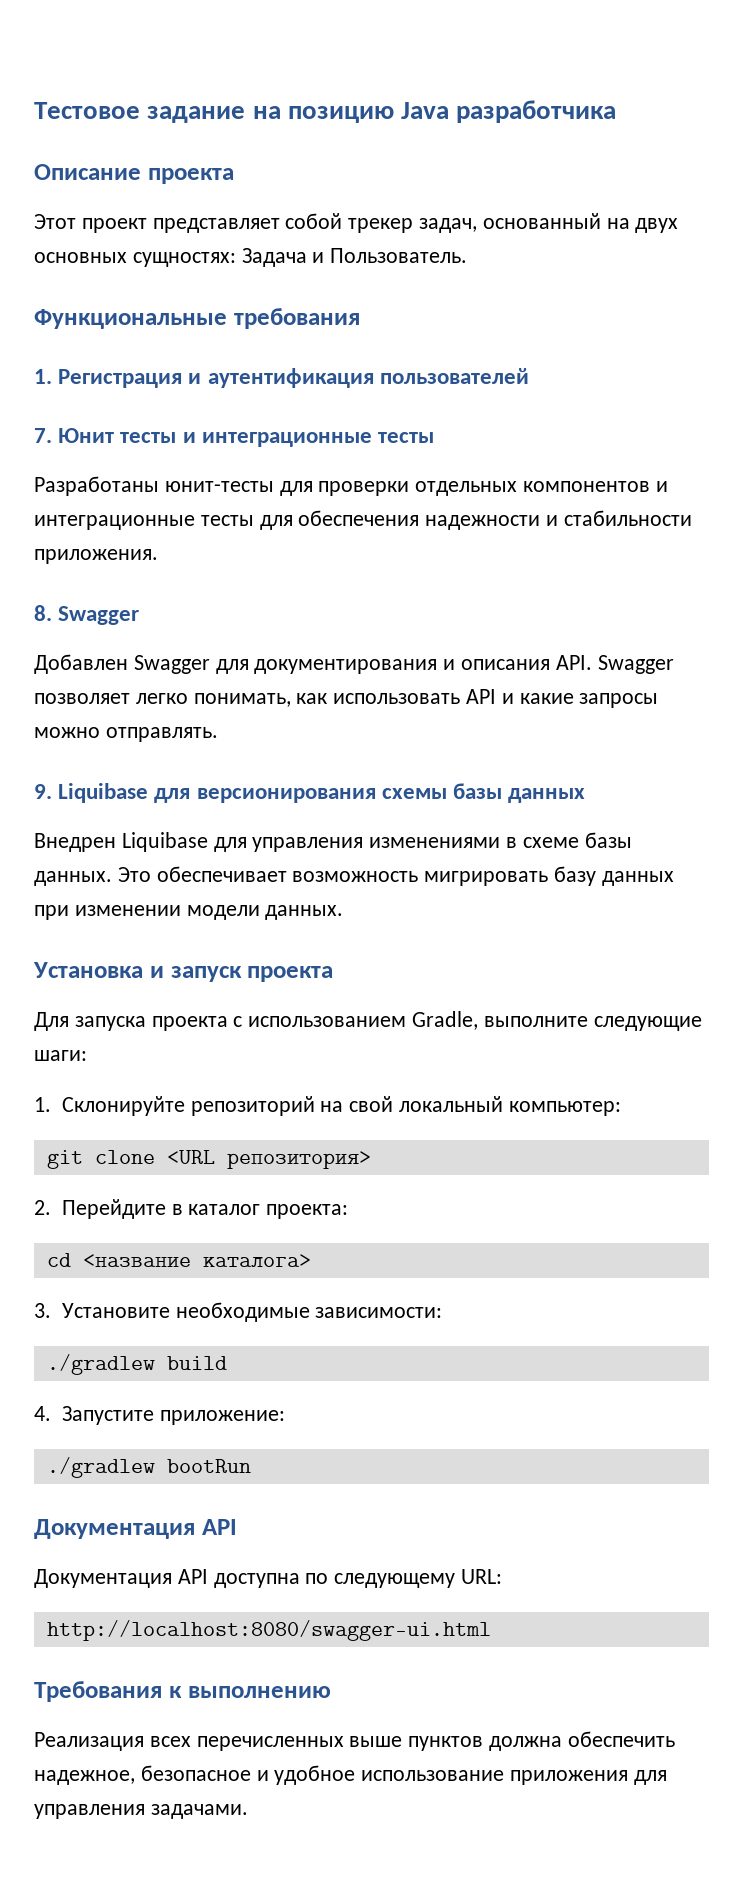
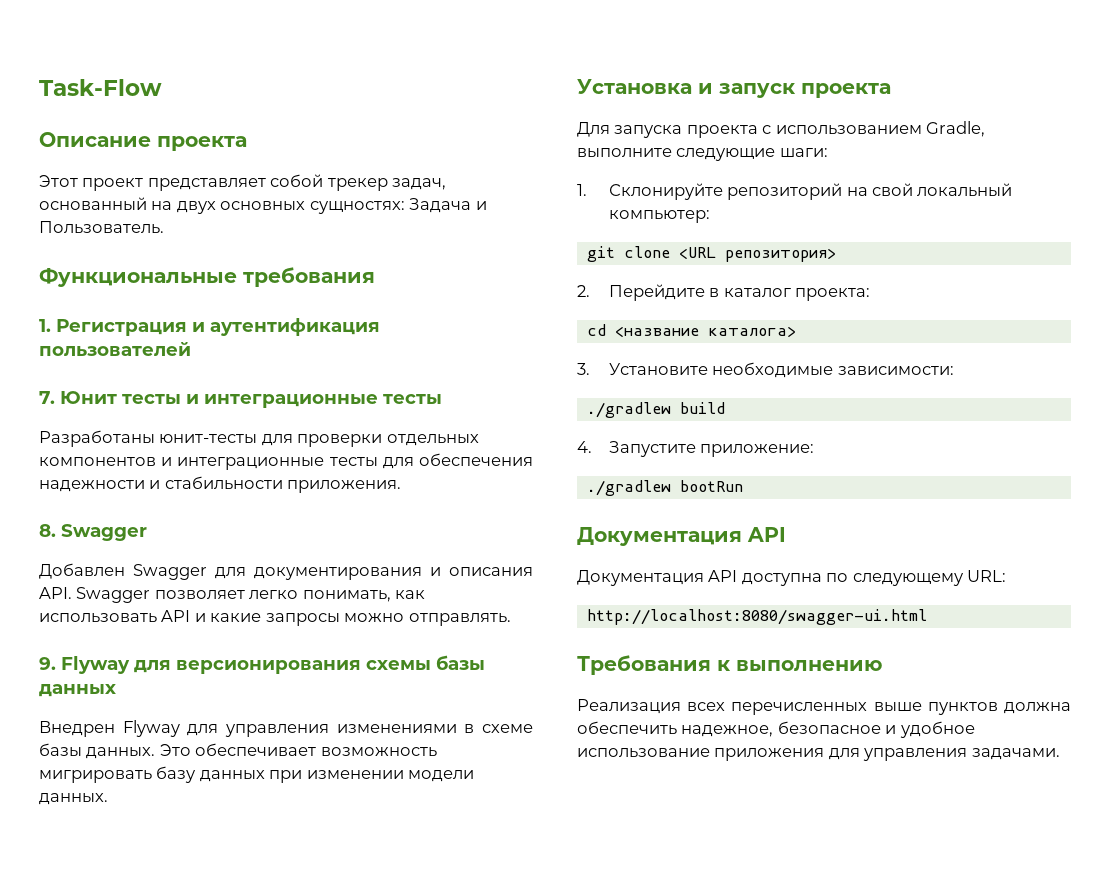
- Тестовое задание на позицию Java разработчика
+ Task-Flow
- 9. Liquibase для версионирования схемы базы данных
+ 9. Flyway для версионирования схемы базы данных
- Внедрен Liquibase для управления изменениями в схеме базы данных.
+ Внедрен Flyway для управления изменениями в схеме базы данных.

